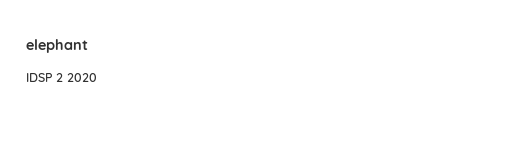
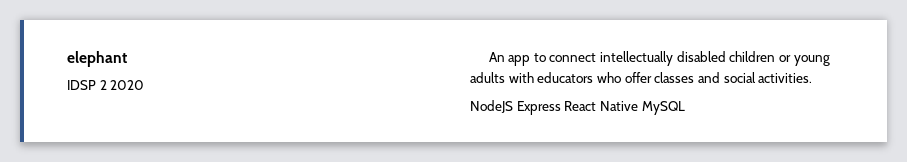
+ An app to connect intellectually disabled children or young adults with educators who offer classes and social activities.
+ NodeJS Express React Native MySQL

